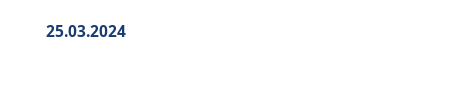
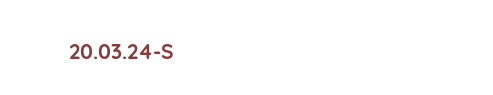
- 25.03.2024
+ 20.03.24-S

